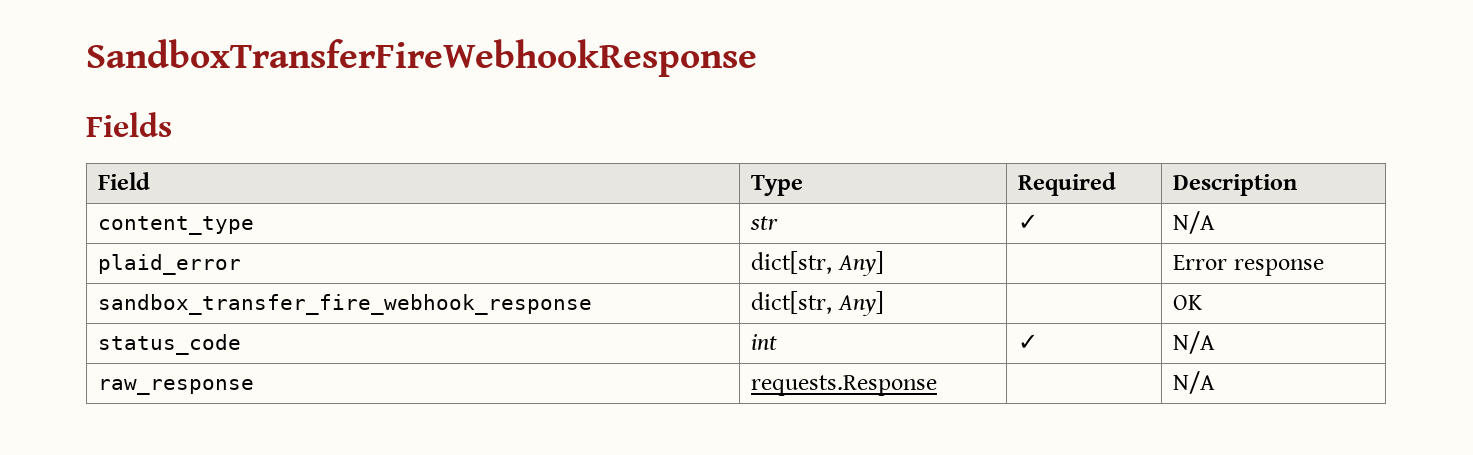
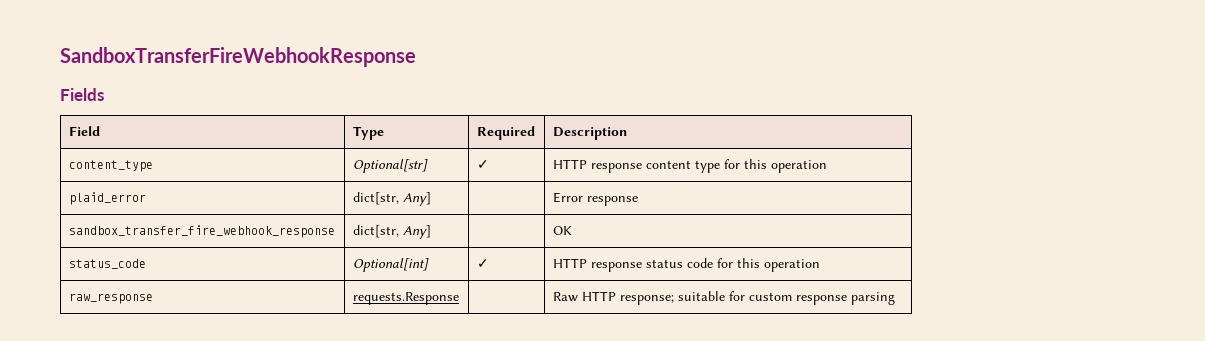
- content_type | str | ✓ | N/A
+ content_type | Optional[str] | ✓ | HTTP response content type for this operation
- status_code | int | ✓ | N/A
- raw_response | requests.Response | | N/A
+ status_code | Optional[int] | ✓ | HTTP response status code for this operation
+ raw_response | requests.Response | | Raw HTTP response; suitable for custom response parsing

